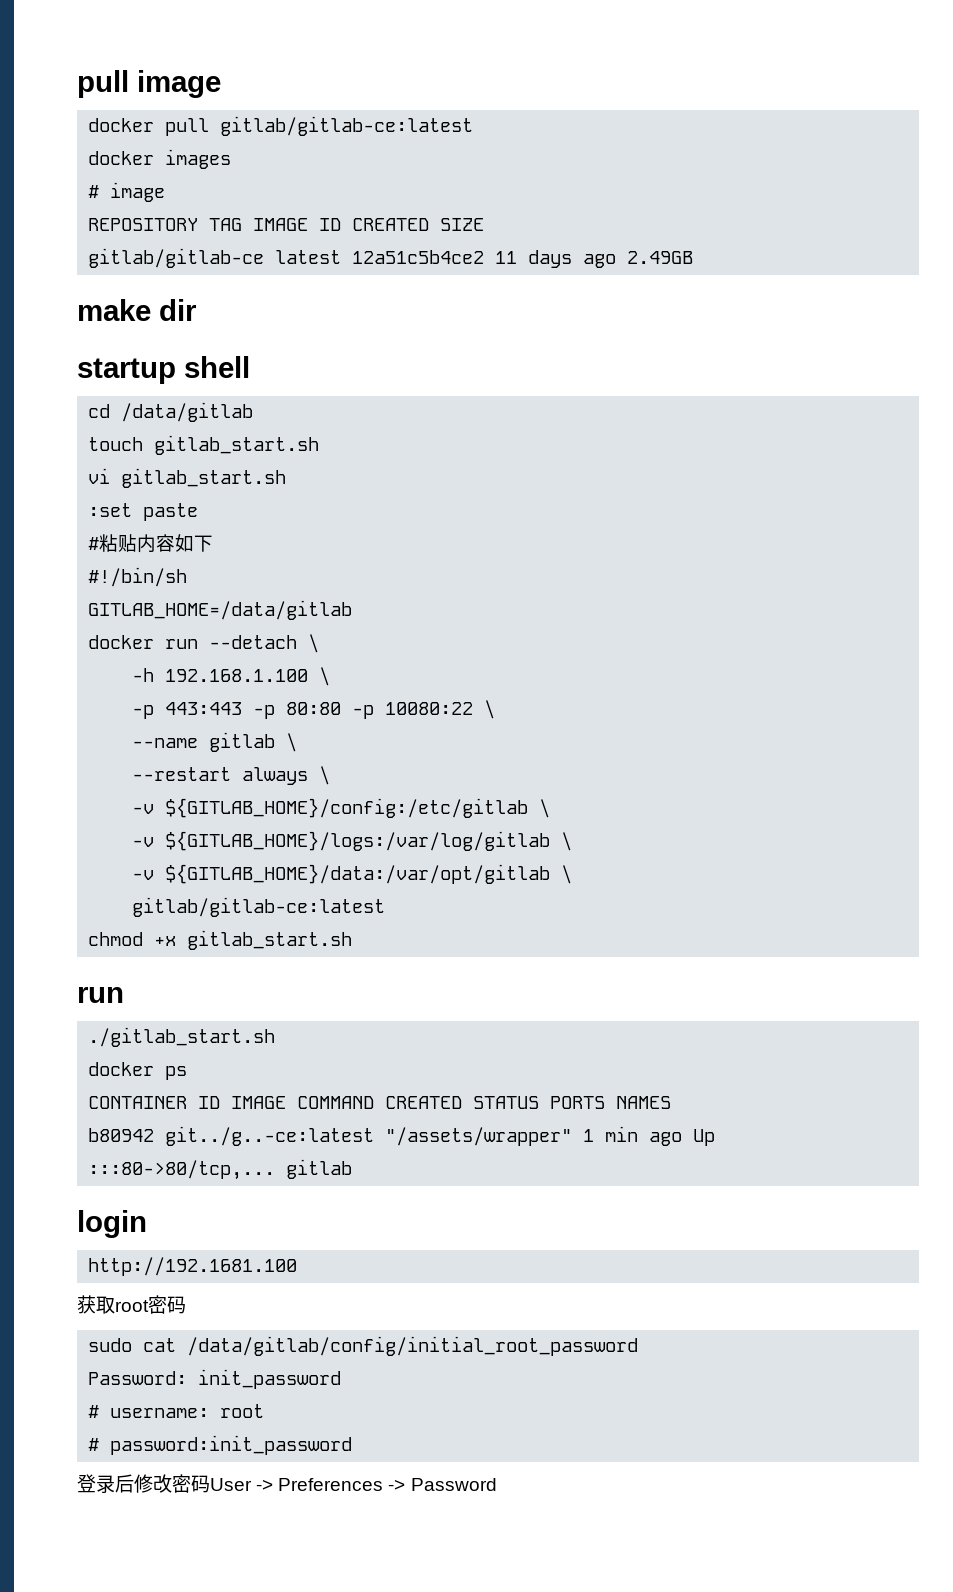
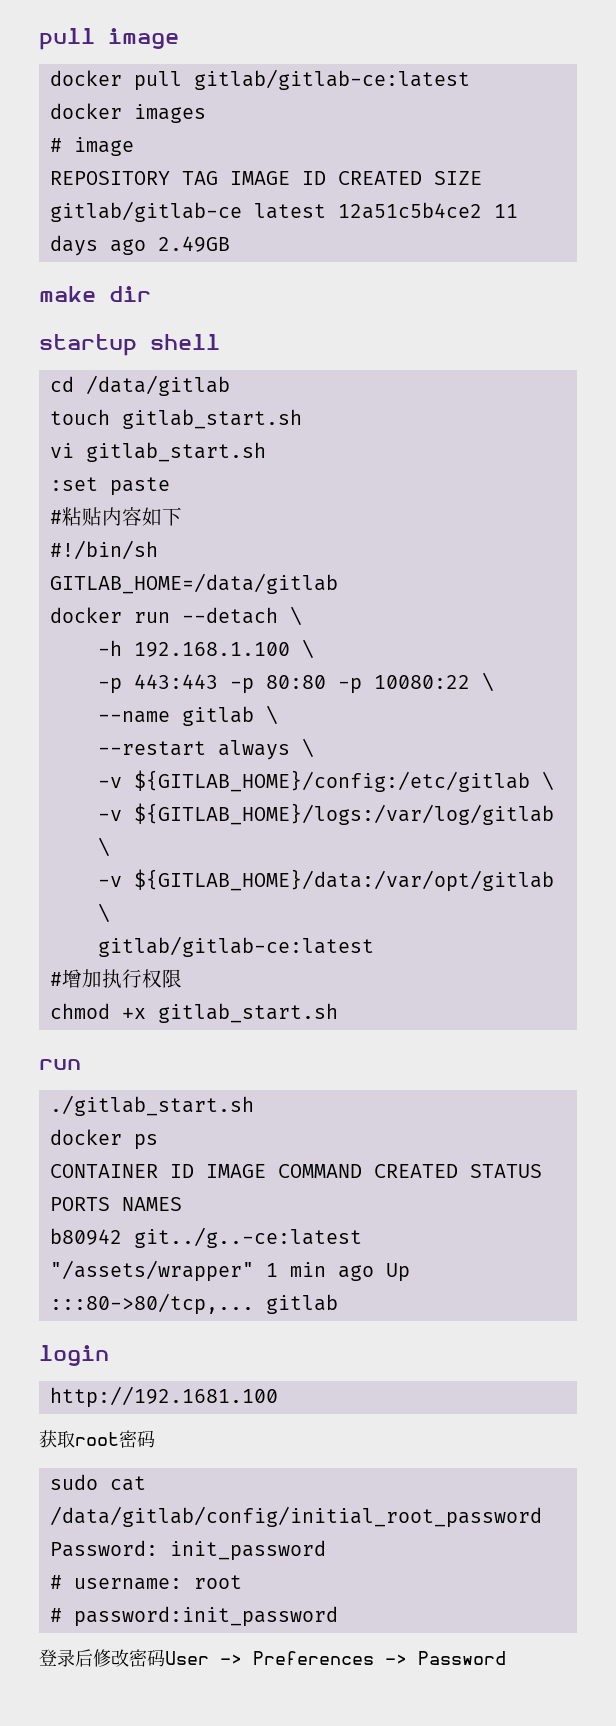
+ #增加执行权限

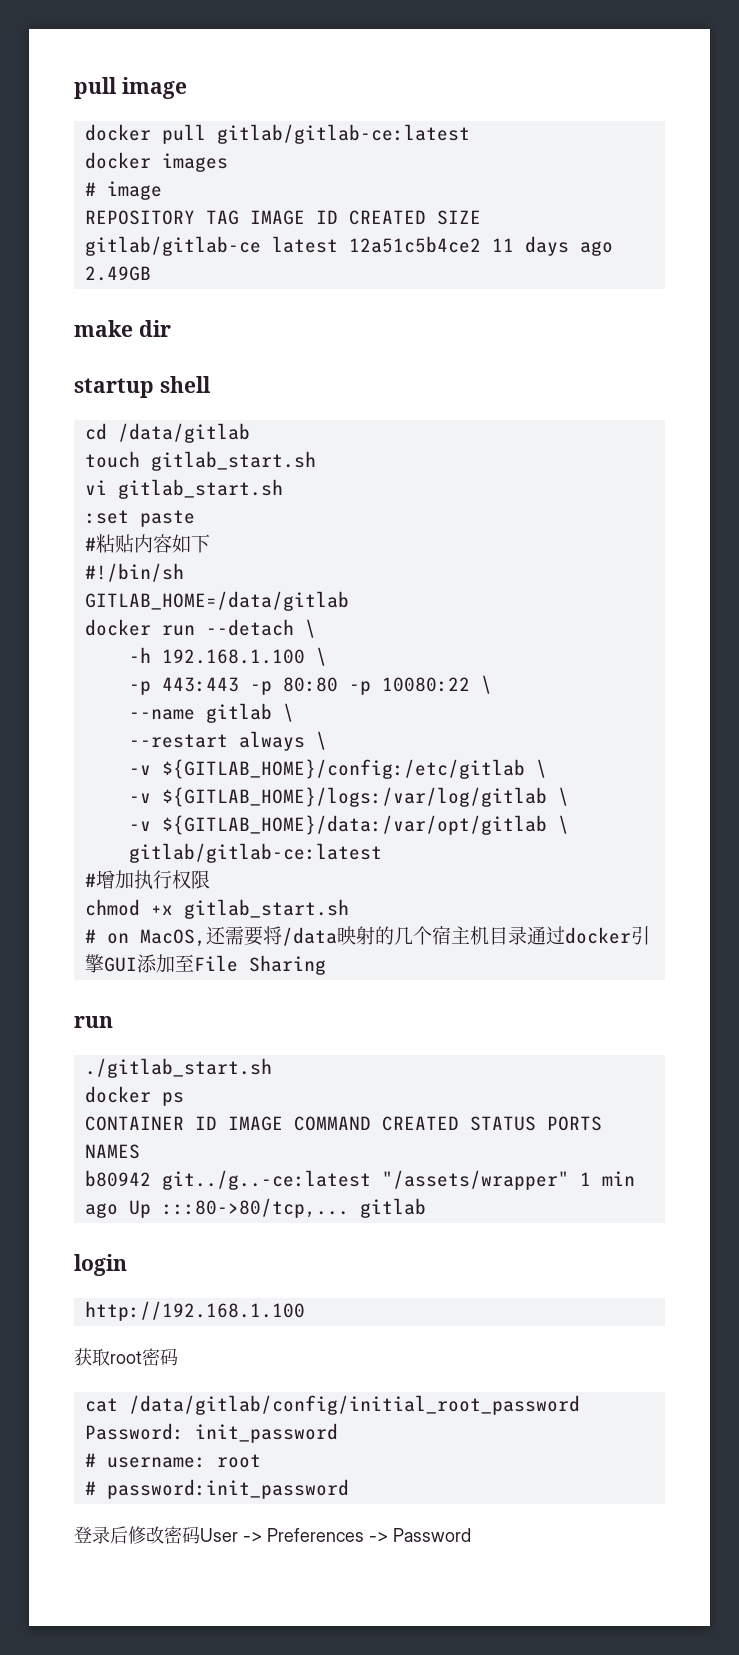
+ # on MacOS,还需要将/data映射的几个宿主机目录通过docker引擎GUI添加至File Sharing
- http://192.1681.100
+ http://192.168.1.100
- sudo cat /data/gitlab/config/initial_root_password
+ cat /data/gitlab/config/initial_root_password

